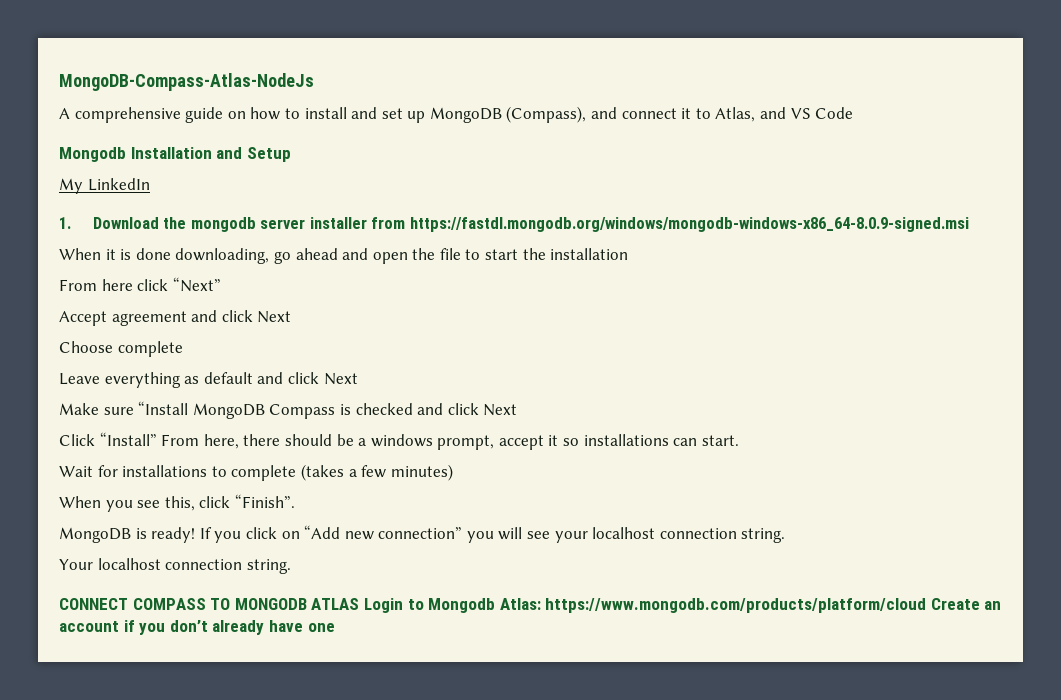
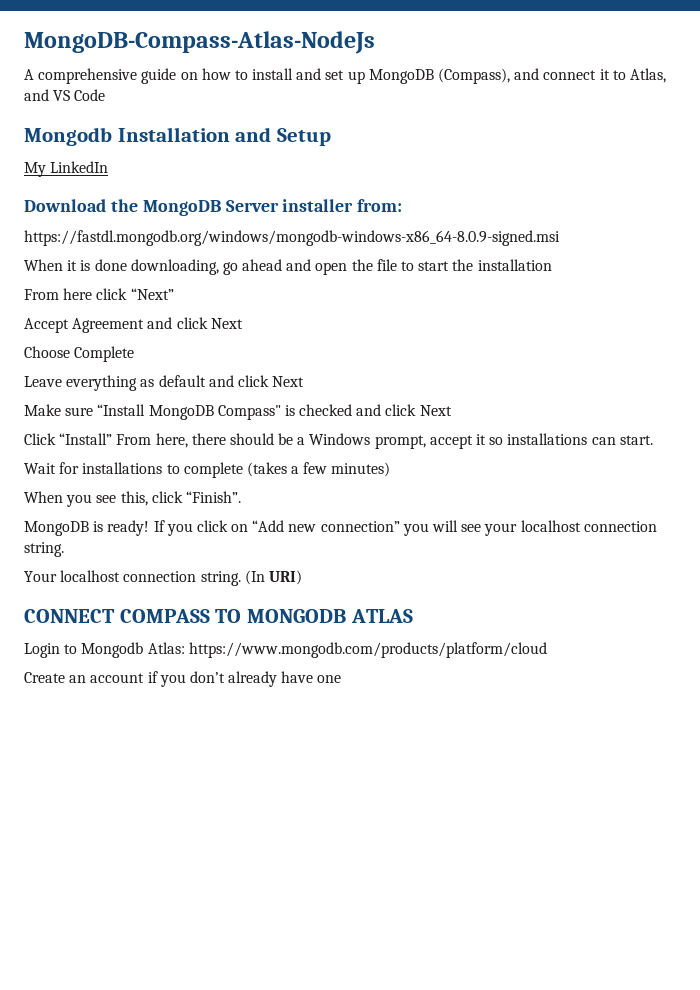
- 1. Download the mongodb server installer from https://fastdl.mongodb.org/windows/mongodb-windows-x86_64-8.0.9-signed.msi
+ Download the MongoDB Server installer from:
+ https://fastdl.mongodb.org/windows/mongodb-windows-x86_64-8.0.9-signed.msi
- Accept agreement and click Next
+ Accept Agreement and click Next
- Choose complete
+ Choose Complete
- Make sure “Install MongoDB Compass is checked and click Next
+ Make sure “Install MongoDB Compass" is checked and click Next
- Click “Install” From here, there should be a windows prompt, accept it so installations can start.
+ Click “Install” From here, there should be a Windows prompt, accept it so installations can start.
+ (In URI)
- CONNECT COMPASS TO MONGODB ATLAS Login to Mongodb Atlas: https://www.mongodb.com/products/platform/cloud Create an account if you don’t already have one
+ CONNECT COMPASS TO MONGODB ATLAS
+ Login to Mongodb Atlas: https://www.mongodb.com/products/platform/cloud
+ Create an account if you don’t already have one

